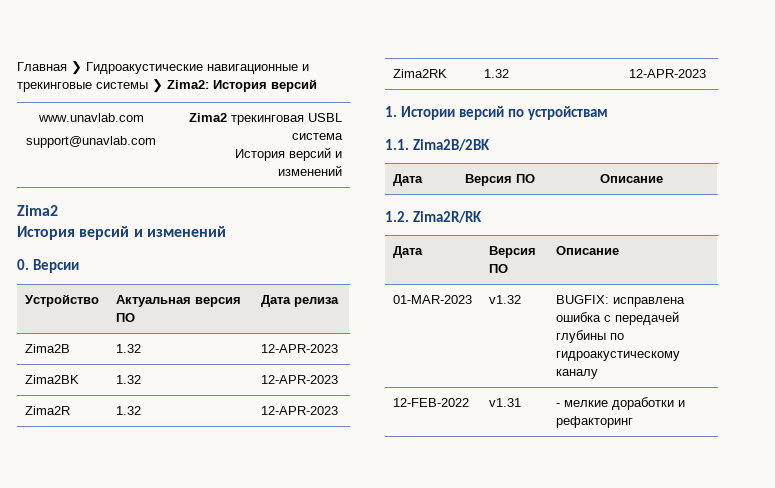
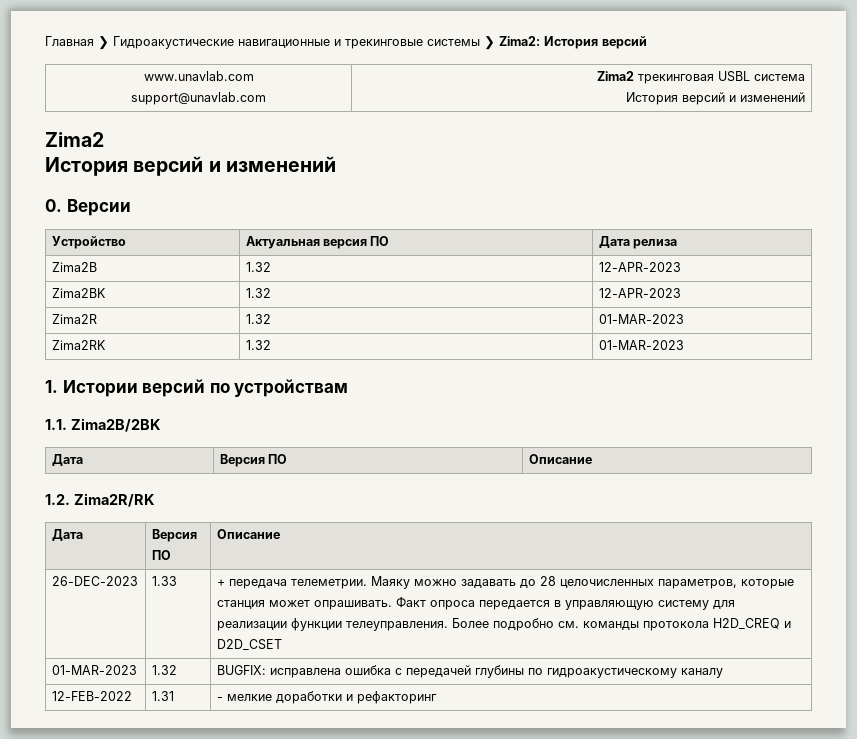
- Zima2R | 1.32 | 12-APR-2023
+ Zima2R | 1.32 | 01-MAR-2023
- Zima2RK | 1.32 | 12-APR-2023
+ Zima2RK | 1.32 | 01-MAR-2023
+ 26-DEC-2023 | 1.33 | + передача телеметрии. Маяку можно задавать до 28 целочисленных параметров, которые станция может опрашивать. Факт опроса передается в управляющую систему для реализации функции телеуправления. Более подробно см. команды протокола H2D_CREQ и D2D_CSET
- 01-MAR-2023 | v1.32 | BUGFIX: исправлена ошибка с передачей глубины по гидроакустическому каналу
+ 01-MAR-2023 | 1.32 | BUGFIX: исправлена ошибка с передачей глубины по гидроакустическому каналу
- 12-FEB-2022 | v1.31 | - мелкие доработки и рефакторинг
+ 12-FEB-2022 | 1.31 | - мелкие доработки и рефакторинг

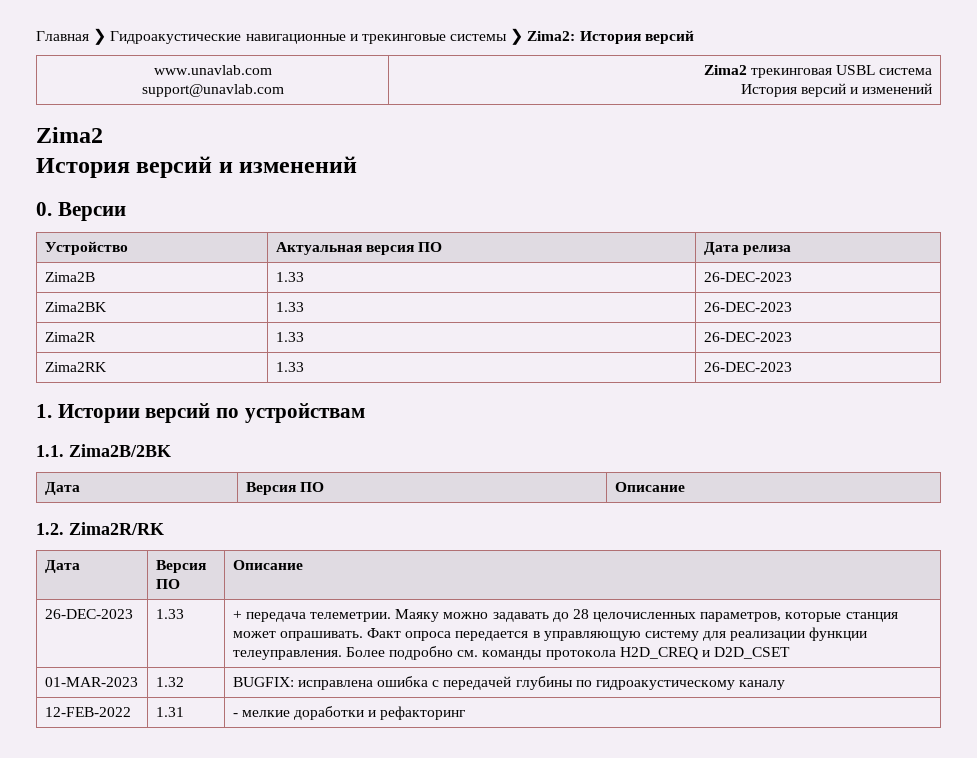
- Zima2B | 1.32 | 12-APR-2023
+ Zima2B | 1.33 | 26-DEC-2023
- Zima2BK | 1.32 | 12-APR-2023
+ Zima2BK | 1.33 | 26-DEC-2023
- Zima2R | 1.32 | 01-MAR-2023
+ Zima2R | 1.33 | 26-DEC-2023
- Zima2RK | 1.32 | 01-MAR-2023
+ Zima2RK | 1.33 | 26-DEC-2023

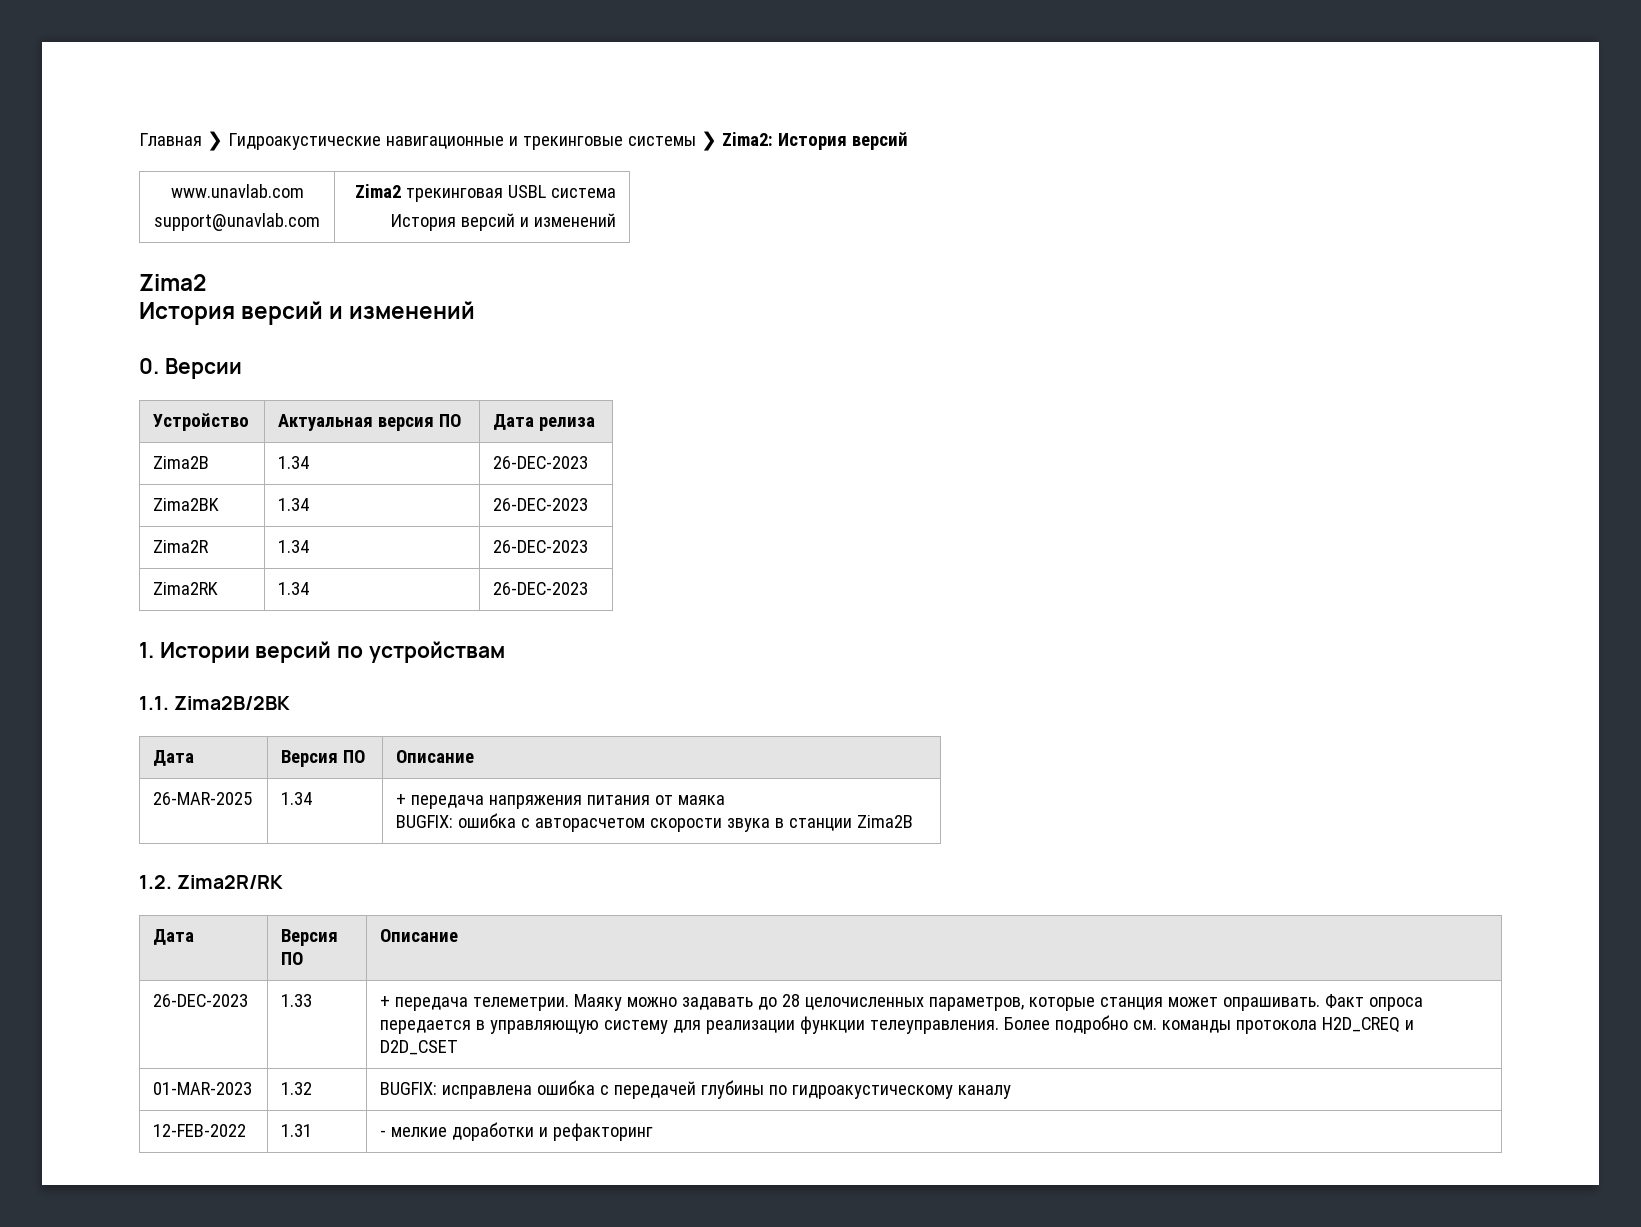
- Zima2B | 1.33 | 26-DEC-2023
+ Zima2B | 1.34 | 26-DEC-2023
- Zima2BK | 1.33 | 26-DEC-2023
+ Zima2BK | 1.34 | 26-DEC-2023
- Zima2R | 1.33 | 26-DEC-2023
+ Zima2R | 1.34 | 26-DEC-2023
- Zima2RK | 1.33 | 26-DEC-2023
+ Zima2RK | 1.34 | 26-DEC-2023
+ 26-MAR-2025 | 1.34 | + передача напряжения питания от маяка
+ BUGFIX: ошибка с авторасчетом скорости звука в станции Zima2B

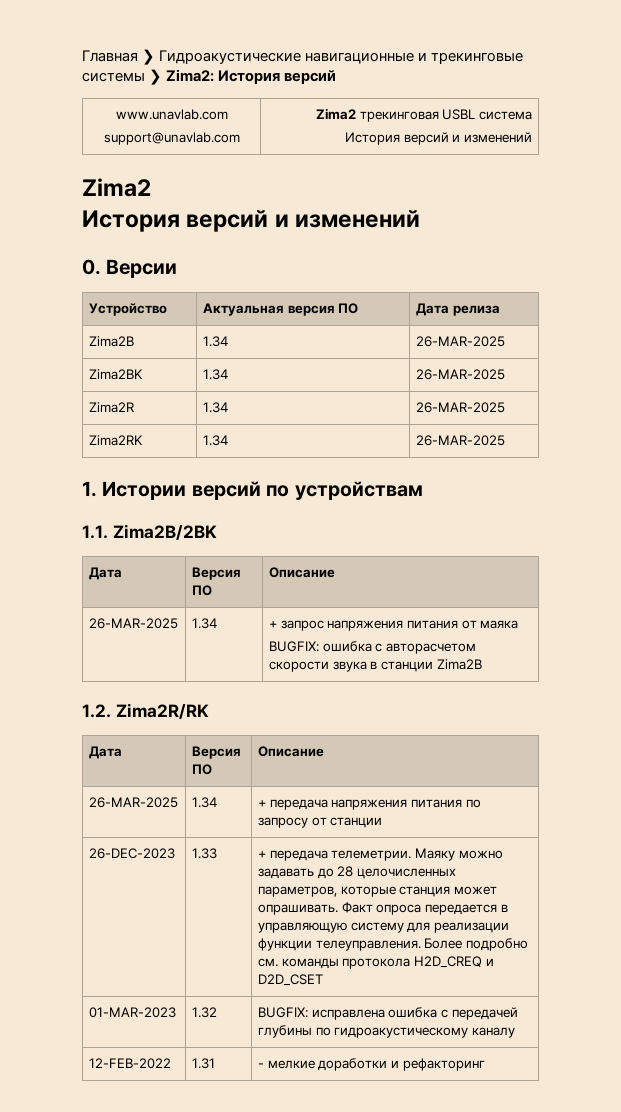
- Zima2B | 1.34 | 26-DEC-2023
+ Zima2B | 1.34 | 26-MAR-2025
- Zima2BK | 1.34 | 26-DEC-2023
+ Zima2BK | 1.34 | 26-MAR-2025
- Zima2R | 1.34 | 26-DEC-2023
+ Zima2R | 1.34 | 26-MAR-2025
- Zima2RK | 1.34 | 26-DEC-2023
+ Zima2RK | 1.34 | 26-MAR-2025
- 26-MAR-2025 | 1.34 | + передача напряжения питания от маяка
+ 26-MAR-2025 | 1.34 | + запрос напряжения питания от маяка
+ 26-MAR-2025 | 1.34 | + передача напряжения питания по запросу от станции

